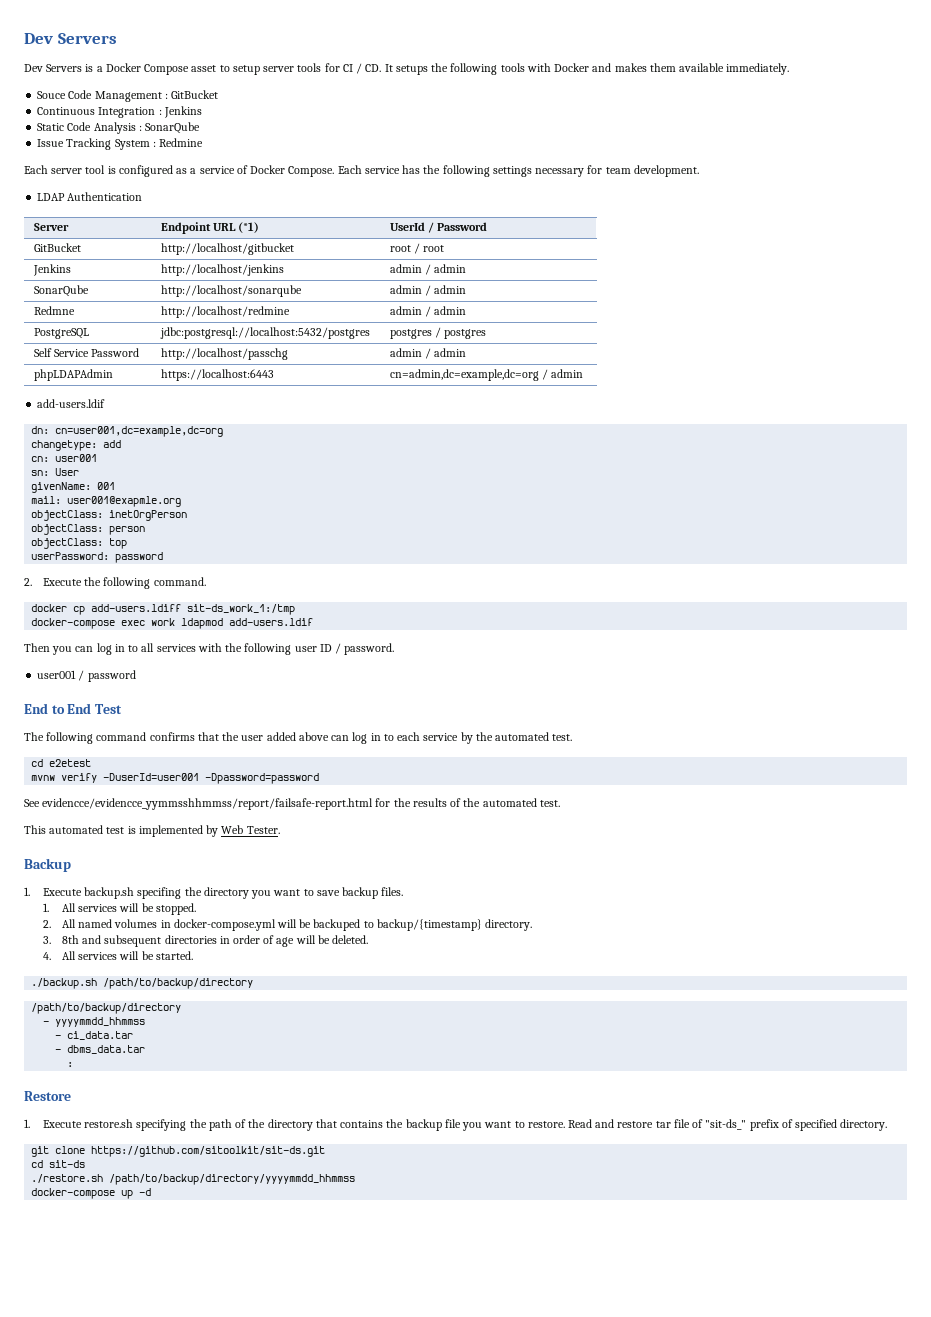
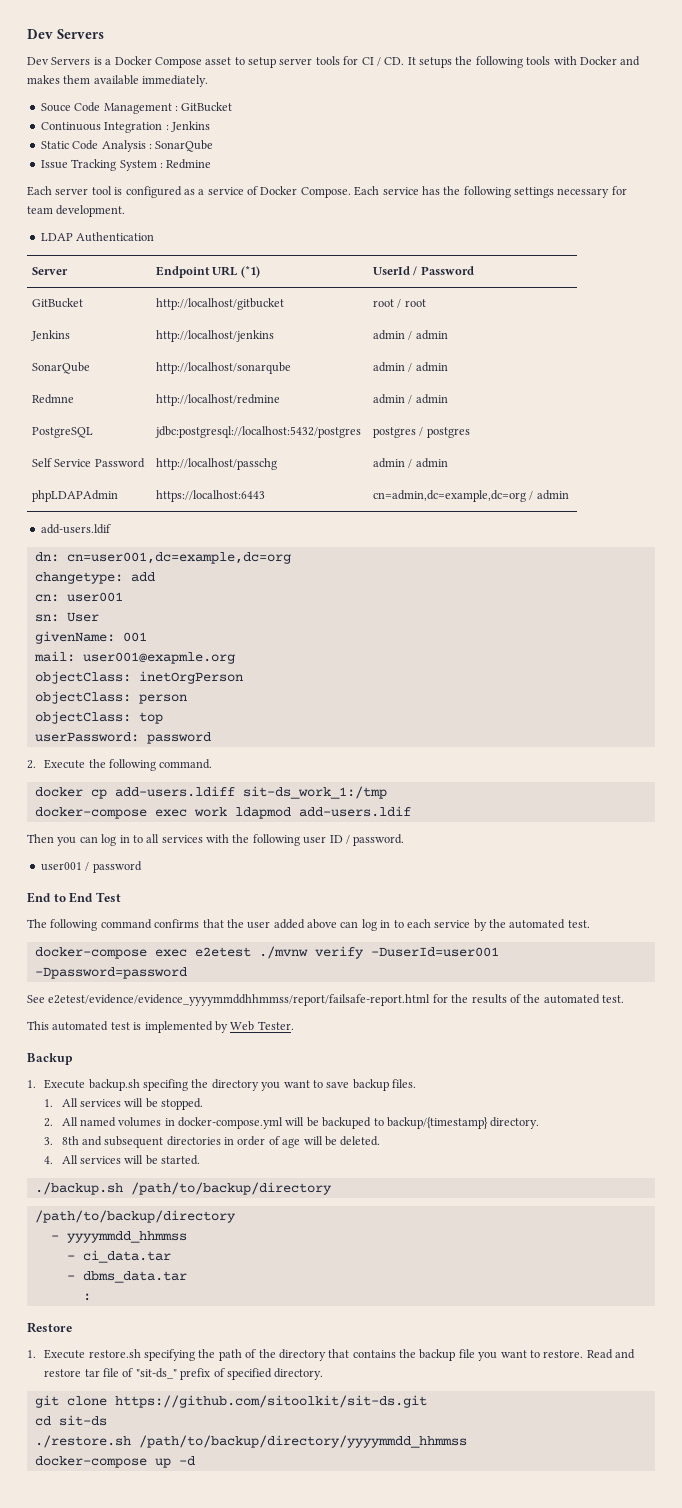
- cd e2etest
- mvnw verify -DuserId=user001 -Dpassword=password
+ docker-compose exec e2etest ./mvnw verify -DuserId=user001 -Dpassword=password
- See evidencce/evidencce_yymmsshhmmss/report/failsafe-report.html for the results of the automated test.
+ See e2etest/evidence/evidence_yyyymmddhhmmss/report/failsafe-report.html for the results of the automated test.

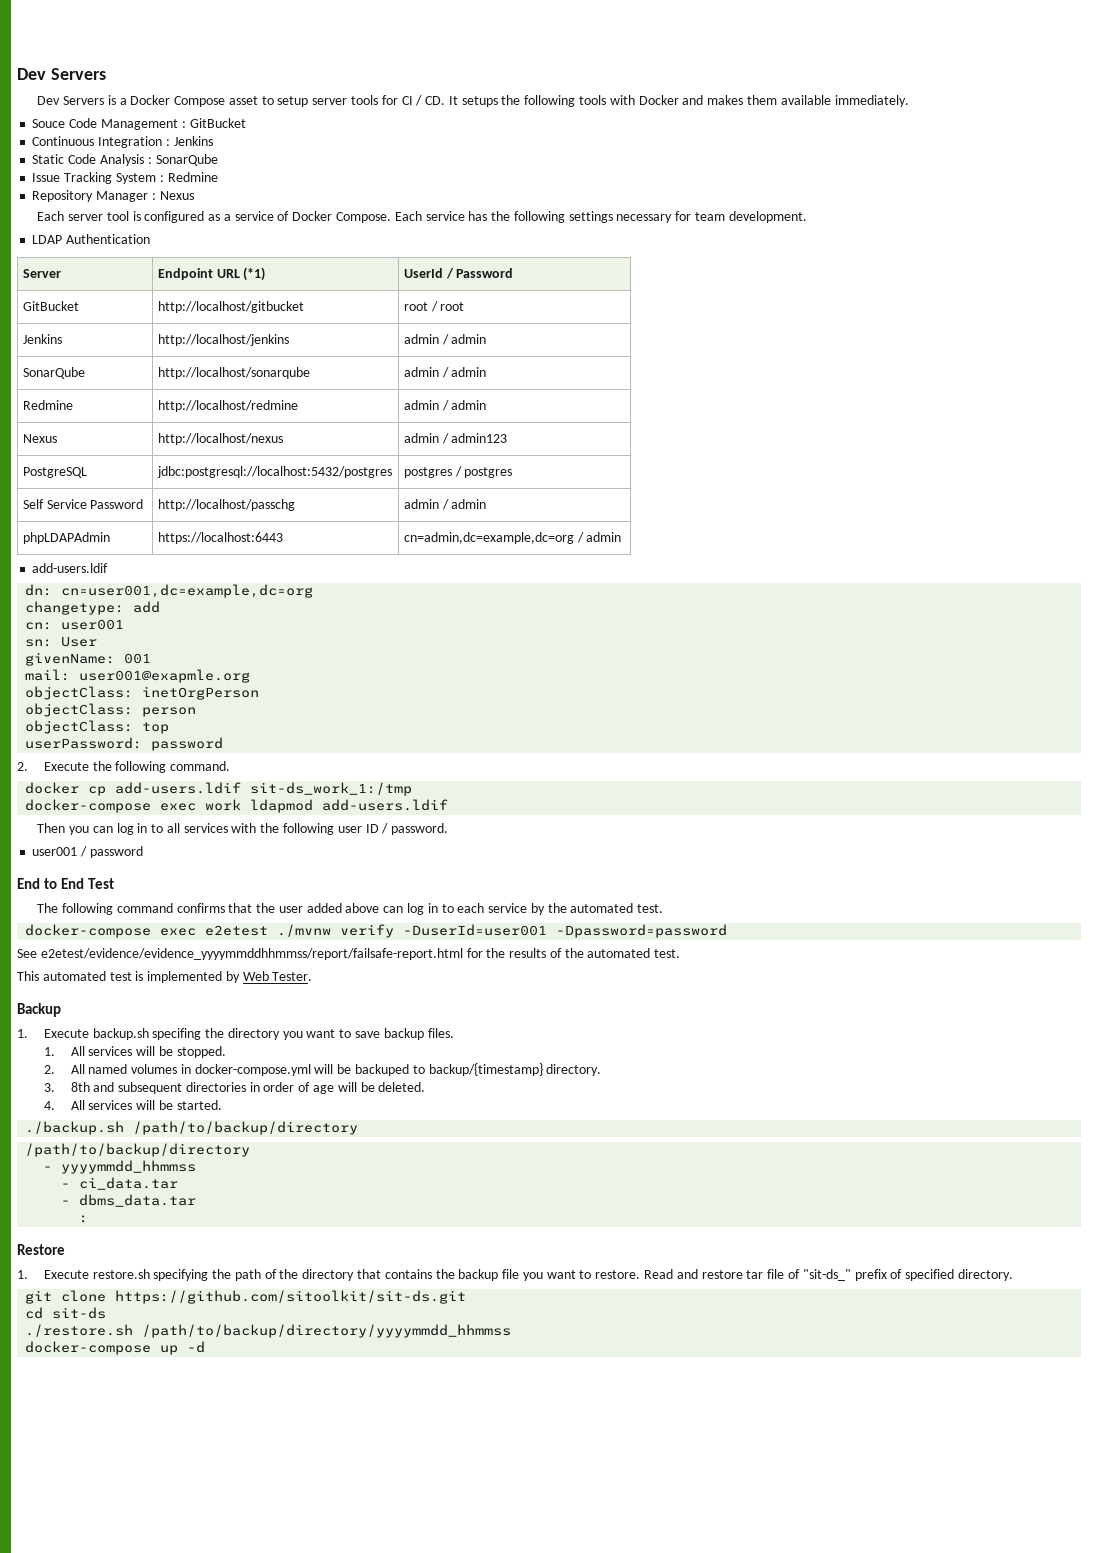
+ Repository Manager : Nexus
- Redmne | http://localhost/redmine | admin / admin
+ Redmine | http://localhost/redmine | admin / admin
+ Nexus | http://localhost/nexus | admin / admin123
- docker cp add-users.ldiff sit-ds_work_1:/tmp
+ docker cp add-users.ldif sit-ds_work_1:/tmp

